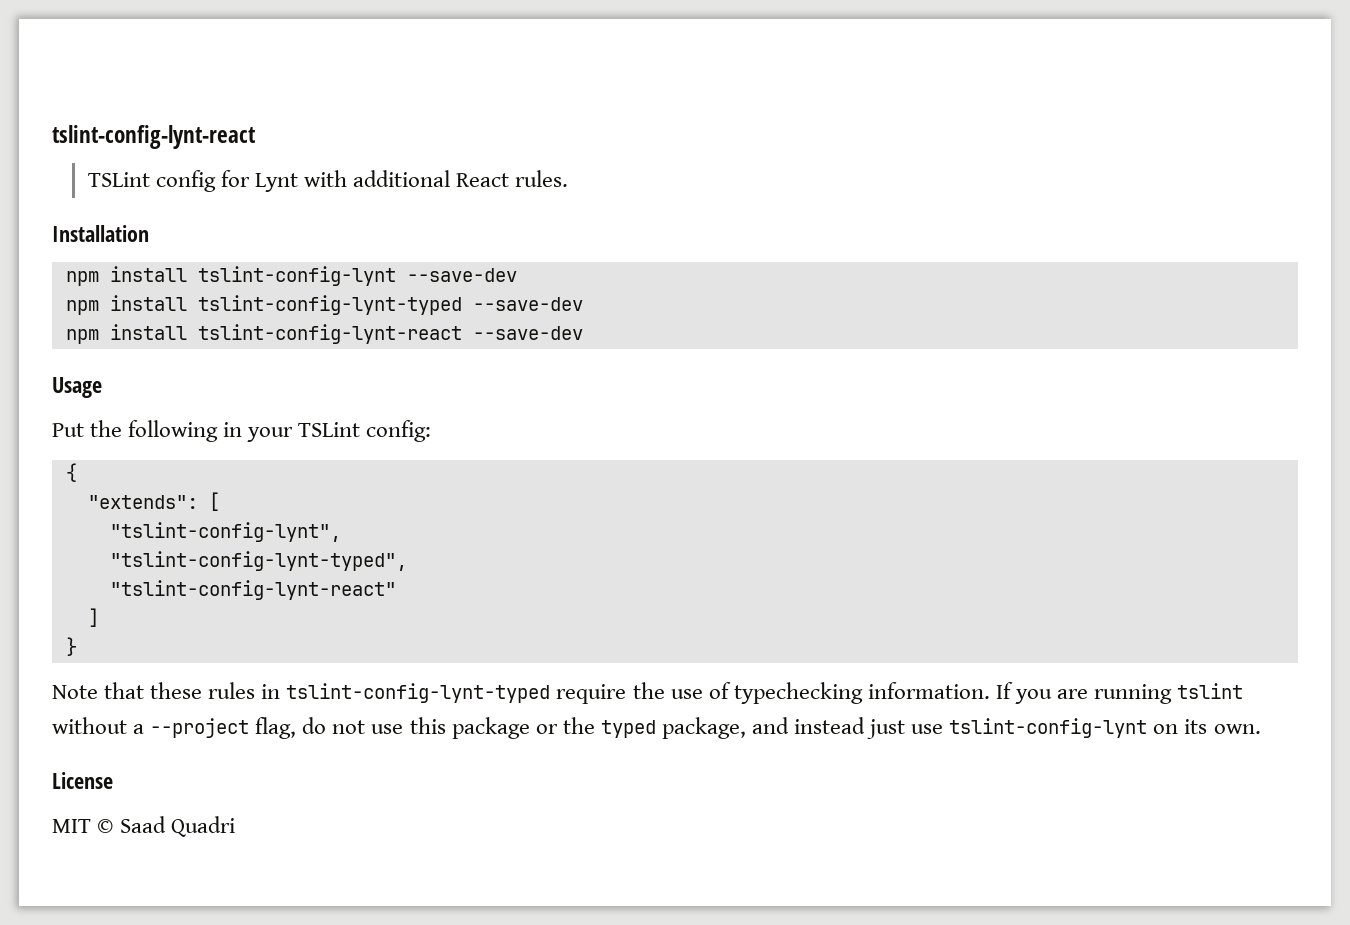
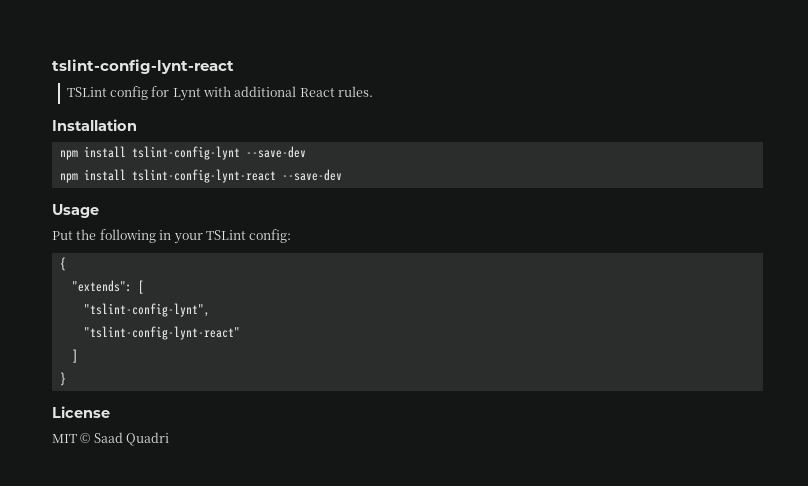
- npm install tslint-config-lynt-typed --save-dev
- "tslint-config-lynt-typed",
- Note that these rules in tslint-config-lynt-typed require the use of typechecking information. If you are running tslint without a --project flag, do not use this package or the typed package, and instead just use tslint-config-lynt on its own.

